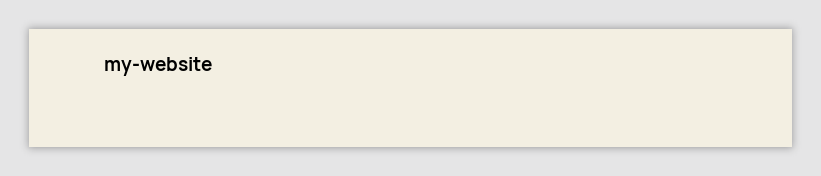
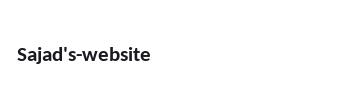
- my-website
+ Sajad's-website

